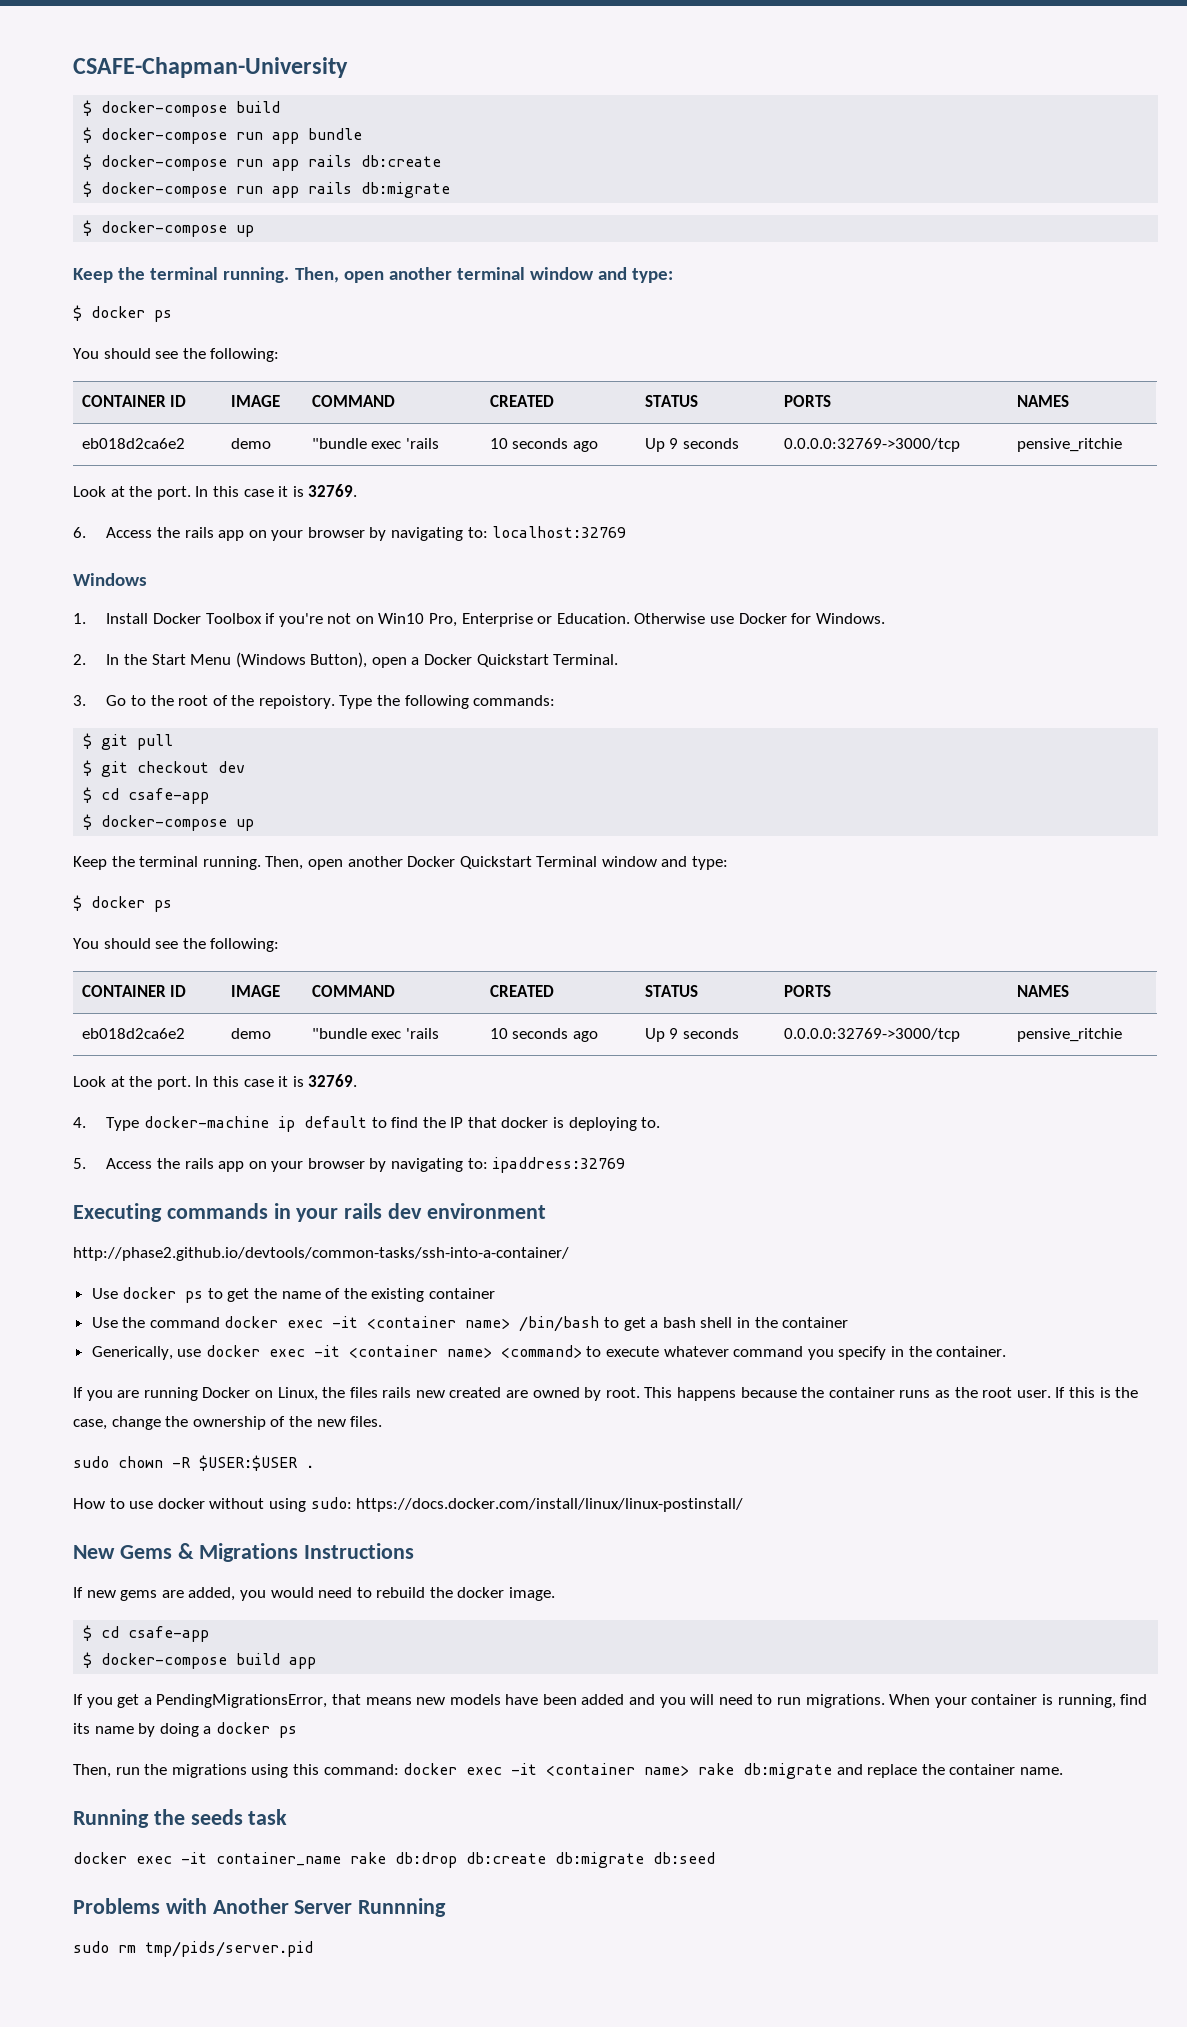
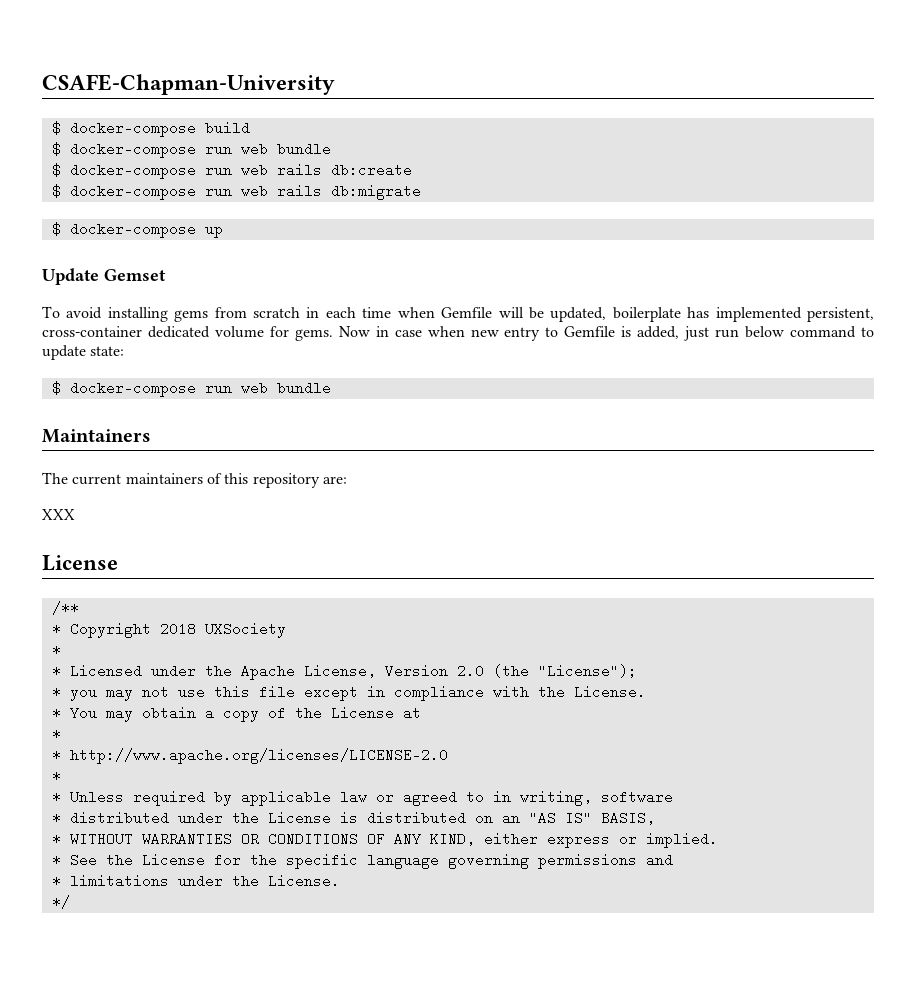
  CSAFE-Chapman-University
  $ docker-compose build
- $ docker-compose run app bundle
+ $ docker-compose run web bundle
- $ docker-compose run app rails db:create
+ $ docker-compose run web rails db:create
- $ docker-compose run app rails db:migrate
+ $ docker-compose run web rails db:migrate
- Keep the terminal running. Then, open another terminal window and type:
- $ docker ps
- You should see the following:
- CONTAINER ID | IMAGE | COMMAND | CREATED | STATUS | PORTS | NAMES
- eb018d2ca6e2 | demo | "bundle exec 'rails | 10 seconds ago | Up 9 seconds | 0.0.0.0:32769->3000/tcp | pensive_ritchie
- Look at the port. In this case it is 32769.
- 6. Access the rails app on your browser by navigating to: localhost:32769
- Windows
- 1. Install Docker Toolbox if you're not on Win10 Pro, Enterprise or Education. Otherwise use Docker for Windows.
- 2. In the Start Menu (Windows Button), open a Docker Quickstart Terminal.
- 3. Go to the root of the repoistory. Type the following commands:
- $ git pull
- $ git checkout dev
- $ cd csafe-app
- $ docker-compose up
- Keep the terminal running. Then, open another Docker Quickstart Terminal window and type:
- $ docker ps
- You should see the following:
- CONTAINER ID | IMAGE | COMMAND | CREATED | STATUS | PORTS | NAMES
- eb018d2ca6e2 | demo | "bundle exec 'rails | 10 seconds ago | Up 9 seconds | 0.0.0.0:32769->3000/tcp | pensive_ritchie
- Look at the port. In this case it is 32769.
- 4. Type docker-machine ip default to find the IP that docker is deploying to.
- 5. Access the rails app on your browser by navigating to: ipaddress:32769
- Executing commands in your rails dev environment
- http://phase2.github.io/devtools/common-tasks/ssh-into-a-container/
- Use docker ps to get the name of the existing container
- Use the command docker exec -it <container name> /bin/bash to get a bash shell in the container
- Generically, use docker exec -it <container name> <command> to execute whatever command you specify in the container.
- If you are running Docker on Linux, the files rails new created are owned by root. This happens because the container runs as the root user. If this is the case, change the ownership of the new files.
- sudo chown -R $USER:$USER .
- How to use docker without using sudo: https://docs.docker.com/install/linux/linux-postinstall/
- New Gems & Migrations Instructions
- If new gems are added, you would need to rebuild the docker image.
- $ cd csafe-app
- $ docker-compose build app
- If you get a PendingMigrationsError, that means new models have been added and you will need to run migrations. When your container is running, find its name by doing a docker ps
- Then, run the migrations using this command: docker exec -it <container name> rake db:migrate and replace the container name.
- Running the seeds task
- docker exec -it container_name rake db:drop db:create db:migrate db:seed
- Problems with Another Server Runnning
- sudo rm tmp/pids/server.pid
+ Update Gemset
+ To avoid installing gems from scratch in each time when Gemfile will be updated, boilerplate has implemented persistent, cross-container dedicated volume for gems. Now in case when new entry to Gemfile is added, just run below command to update state:
+ $ docker-compose run web bundle
+ Maintainers
+ The current maintainers of this repository are:
+ XXX
+ License
+ /**
+ * Copyright 2018 UXSociety
+ *
+ * Licensed under the Apache License, Version 2.0 (the "License");
+ * you may not use this file except in compliance with the License.
+ * You may obtain a copy of the License at
+ *
+ * http://www.apache.org/licenses/LICENSE-2.0
+ *
+ * Unless required by applicable law or agreed to in writing, software
+ * distributed under the License is distributed on an "AS IS" BASIS,
+ * WITHOUT WARRANTIES OR CONDITIONS OF ANY KIND, either express or implied.
+ * See the License for the specific language governing permissions and
+ * limitations under the License.
+ */

